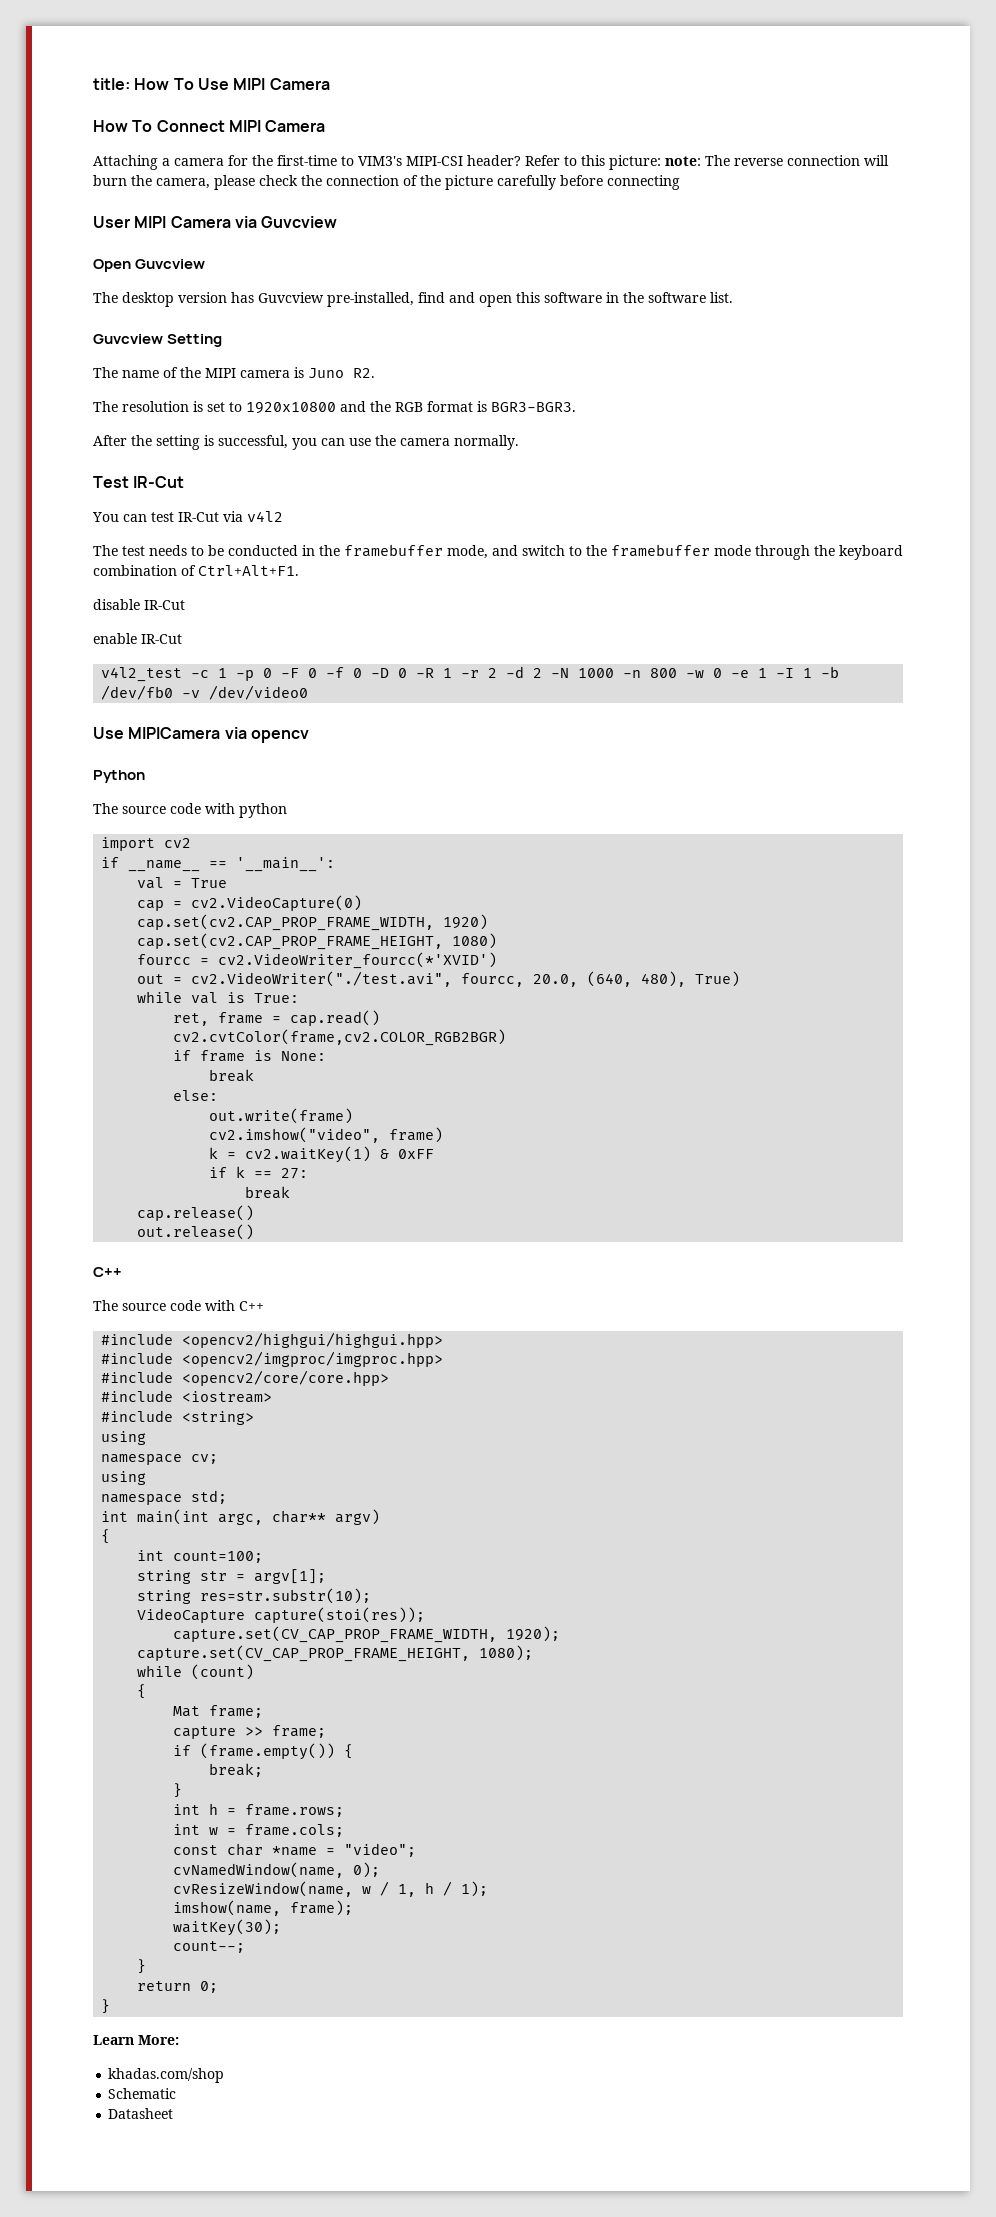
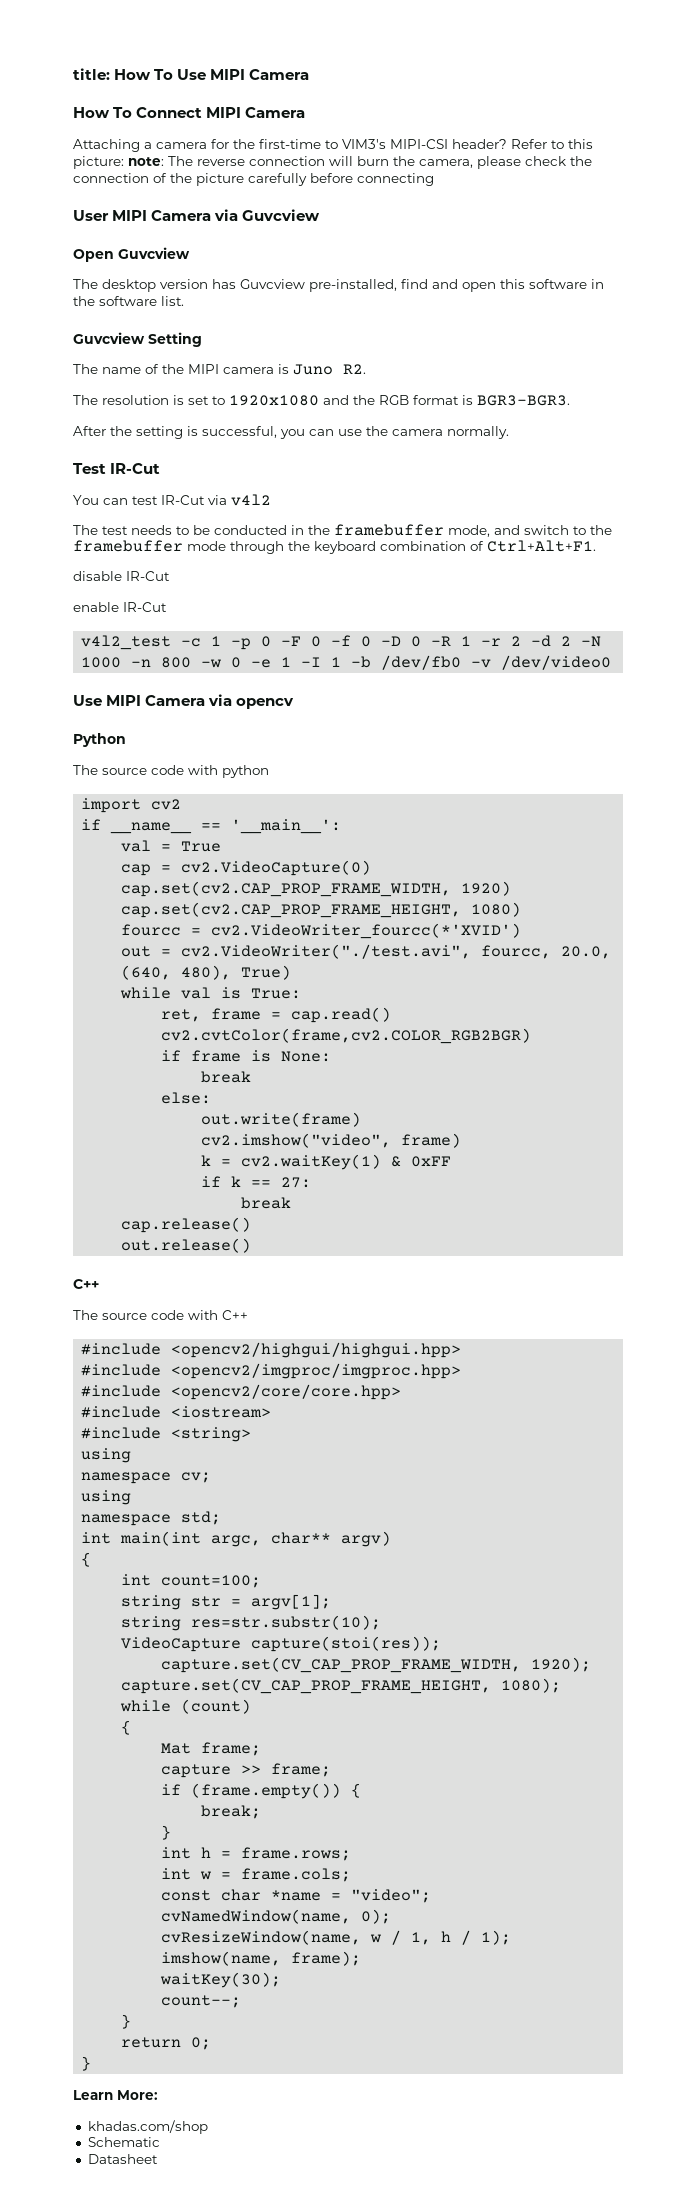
- The resolution is set to 1920x10800 and the RGB format is BGR3-BGR3.
+ The resolution is set to 1920x1080 and the RGB format is BGR3-BGR3.
- Use MIPICamera via opencv
+ Use MIPI Camera via opencv

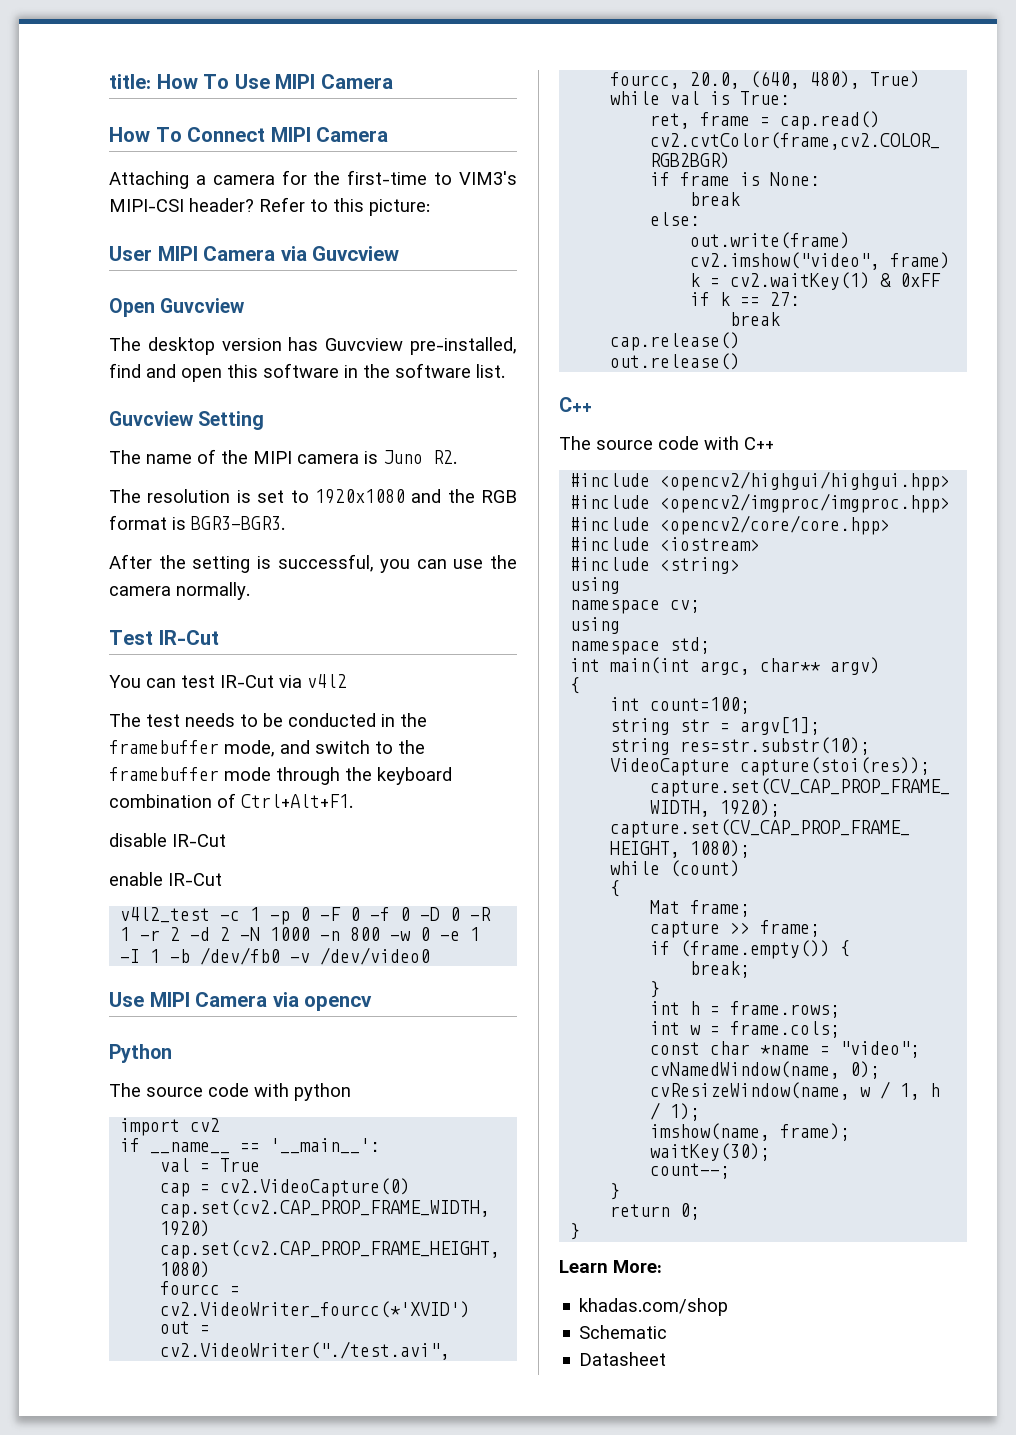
- Refer to this picture: note: The reverse connection will burn the camera, please check the connection of the picture carefully before connecting
+ Refer to this picture:

